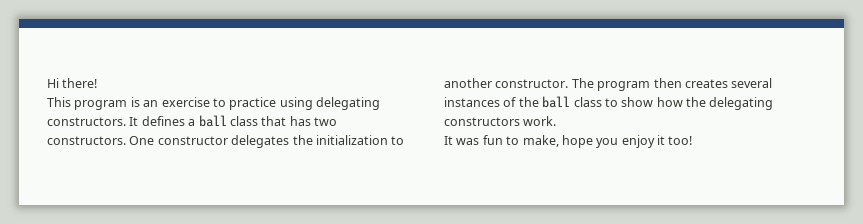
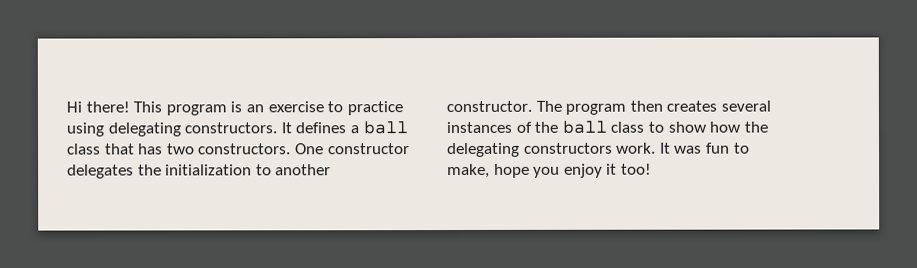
- Hi there!
- This program is an exercise to practice using delegating constructors.
+ Hi there! This program is an exercise to practice using delegating constructors.
- The program then creates several instances of the ball class to show how the delegating constructors work.
- It was fun to make, hope you enjoy it too!
+ The program then creates several instances of the ball class to show how the delegating constructors work. It was fun to make, hope you enjoy it too!

